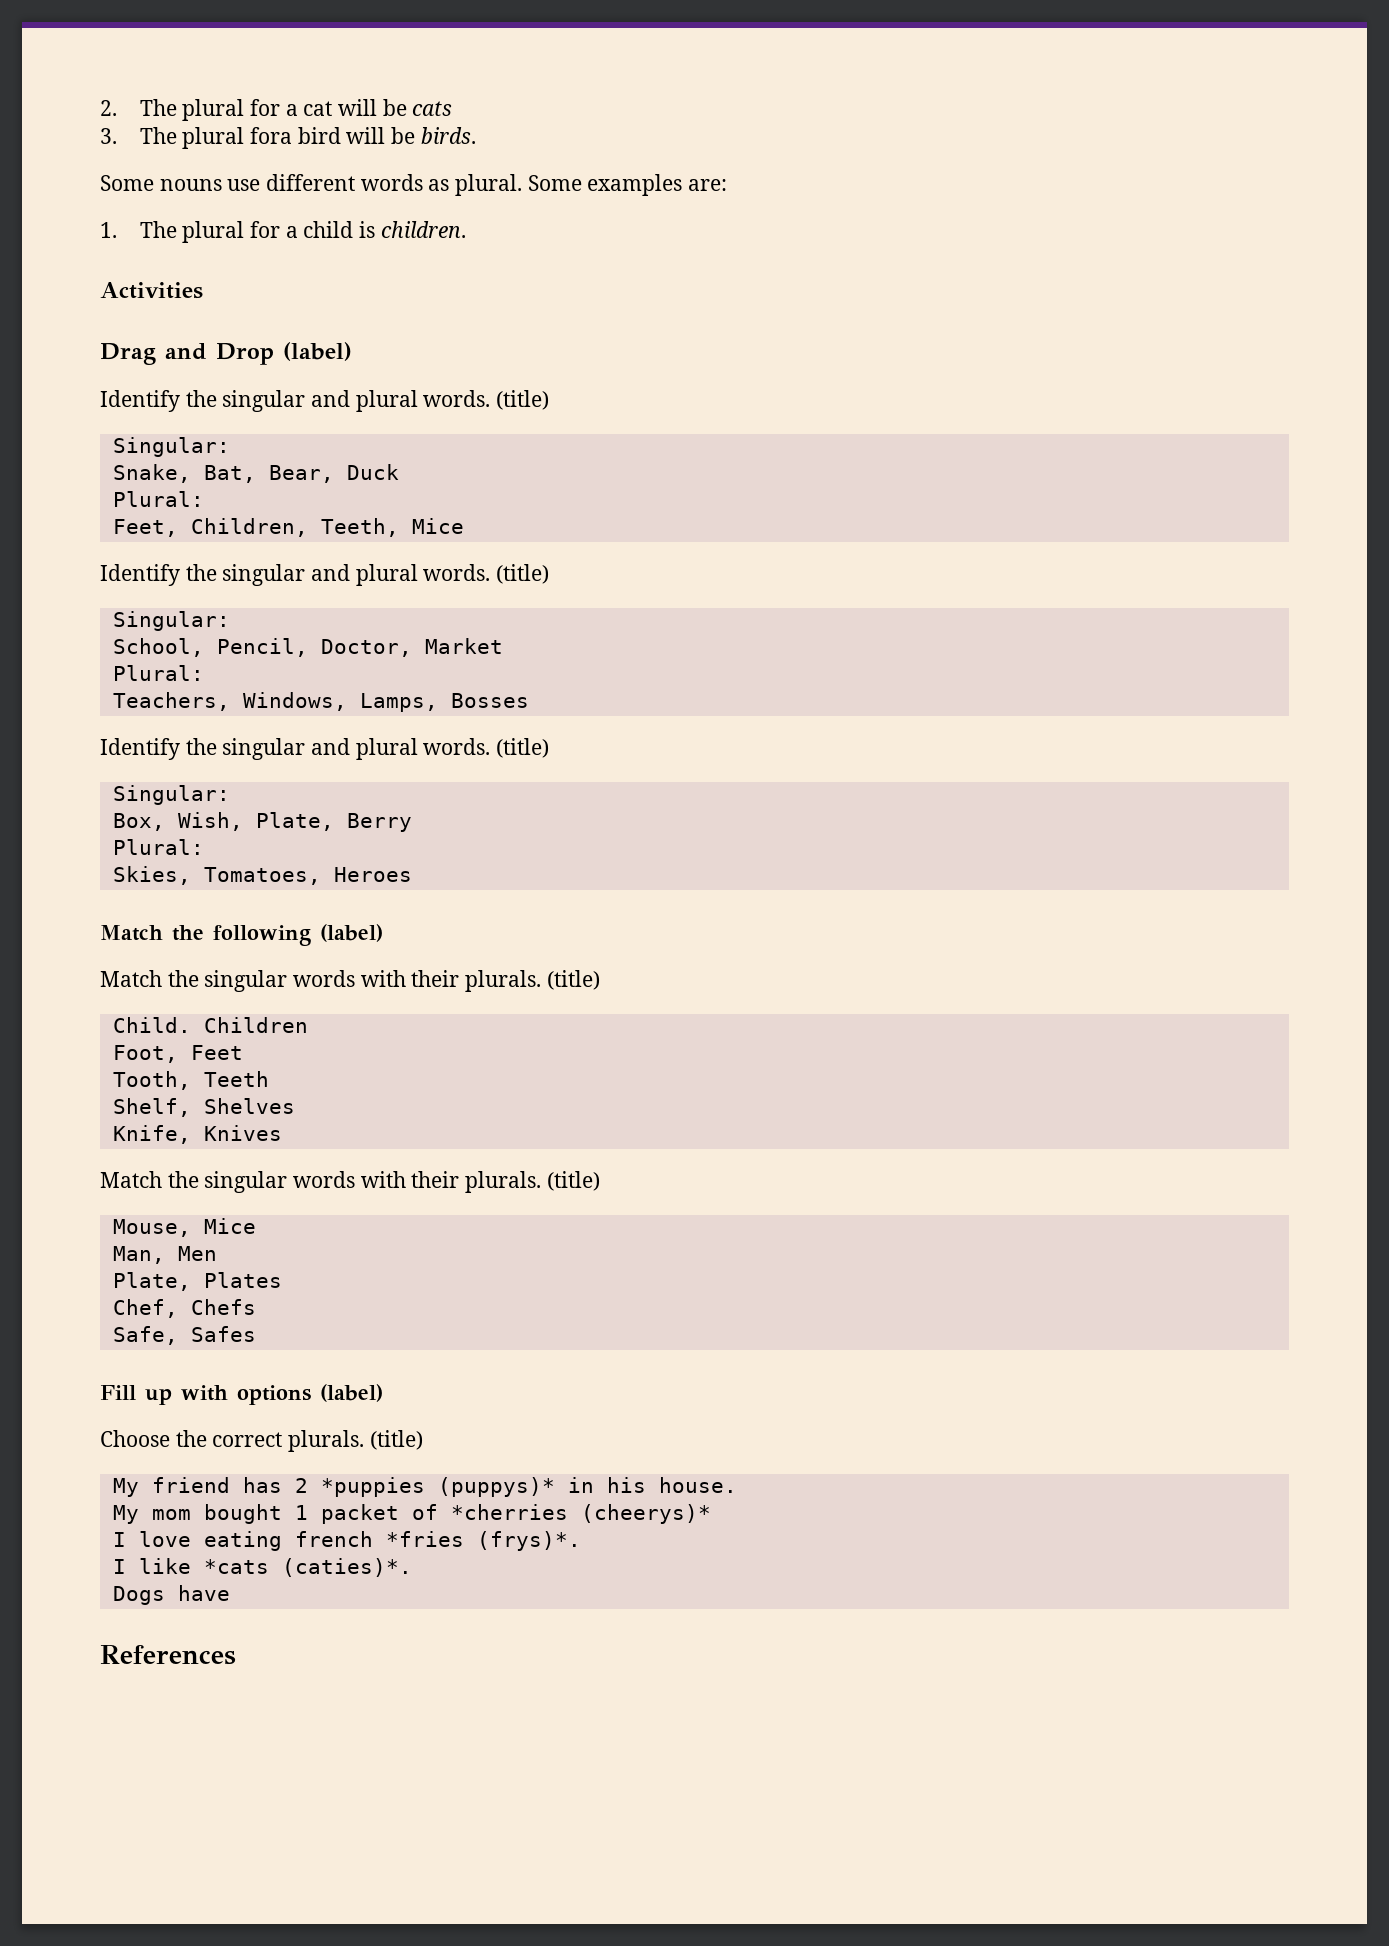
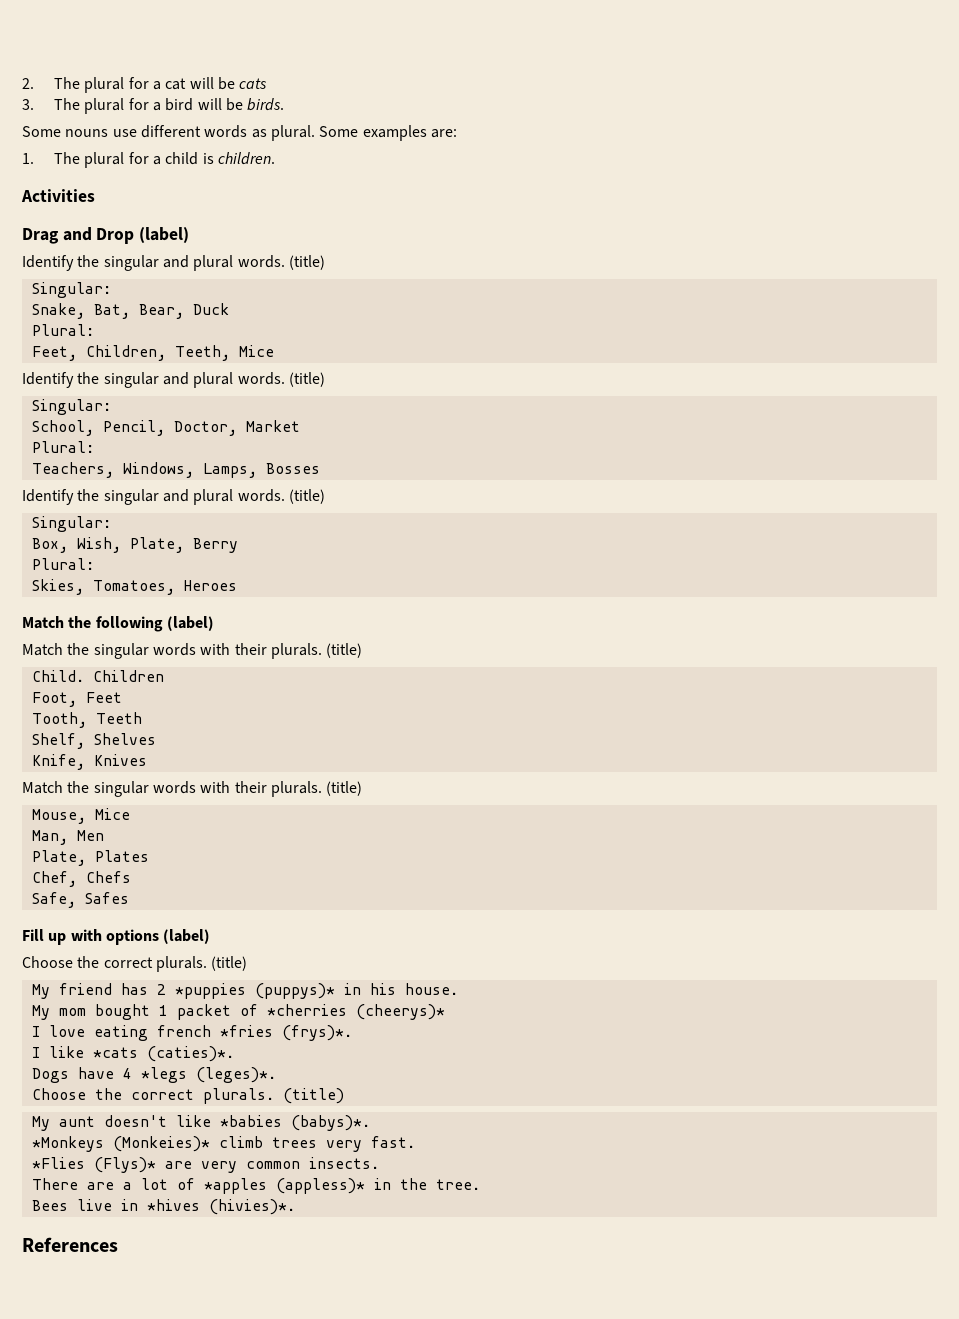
- 3. The plural fora bird will be birds.
+ 3. The plural for a bird will be birds.
- Dogs have
+ Dogs have 4 *legs (leges)*.
+ Choose the correct plurals. (title)
+ My aunt doesn't like *babies (babys)*.
+ *Monkeys (Monkeies)* climb trees very fast.
+ *Flies (Flys)* are very common insects.
+ There are a lot of *apples (appless)* in the tree.
+ Bees live in *hives (hivies)*.

